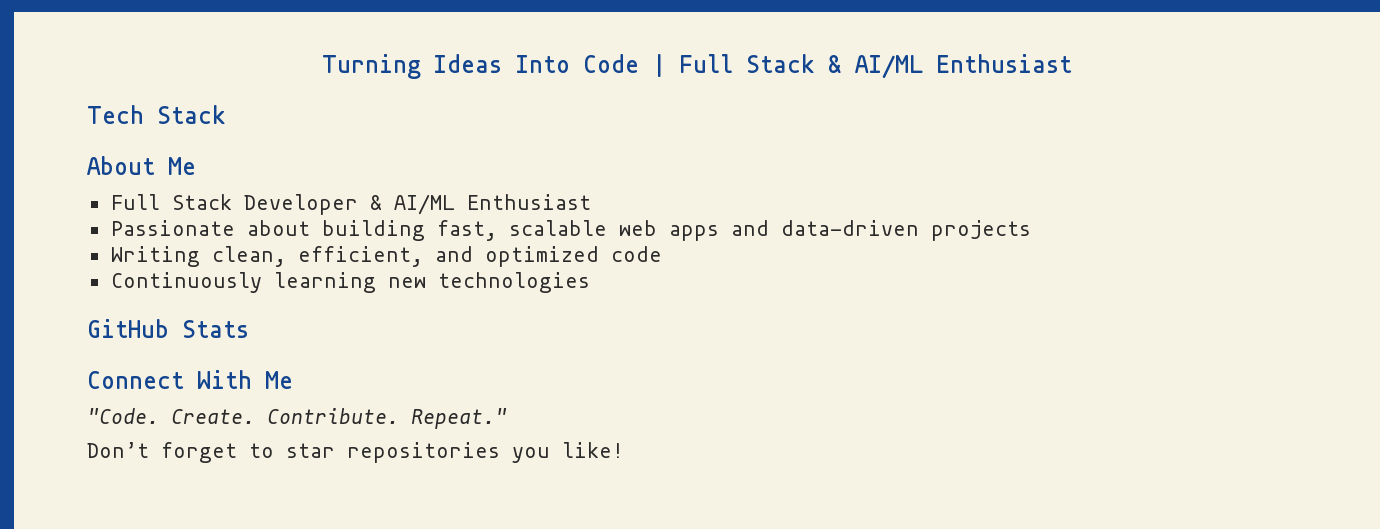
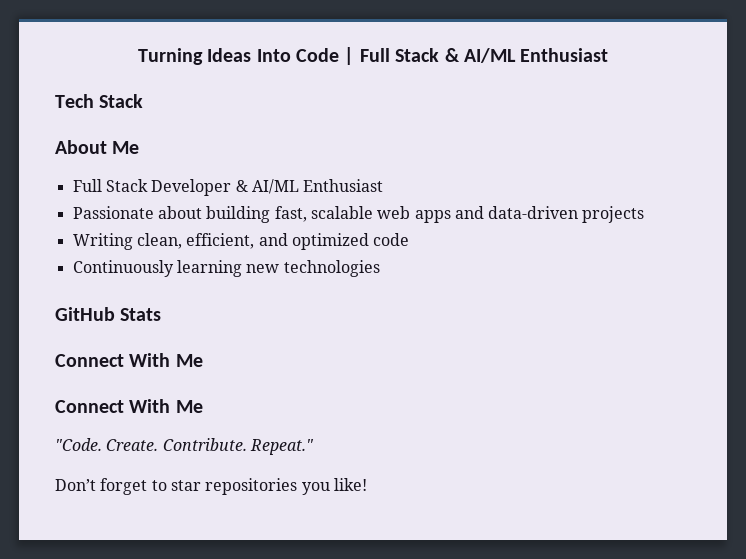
  GitHub Stats
+ Connect With Me

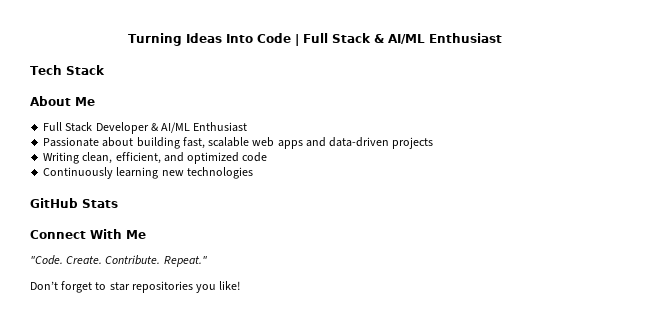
  GitHub Stats
- Connect With Me

